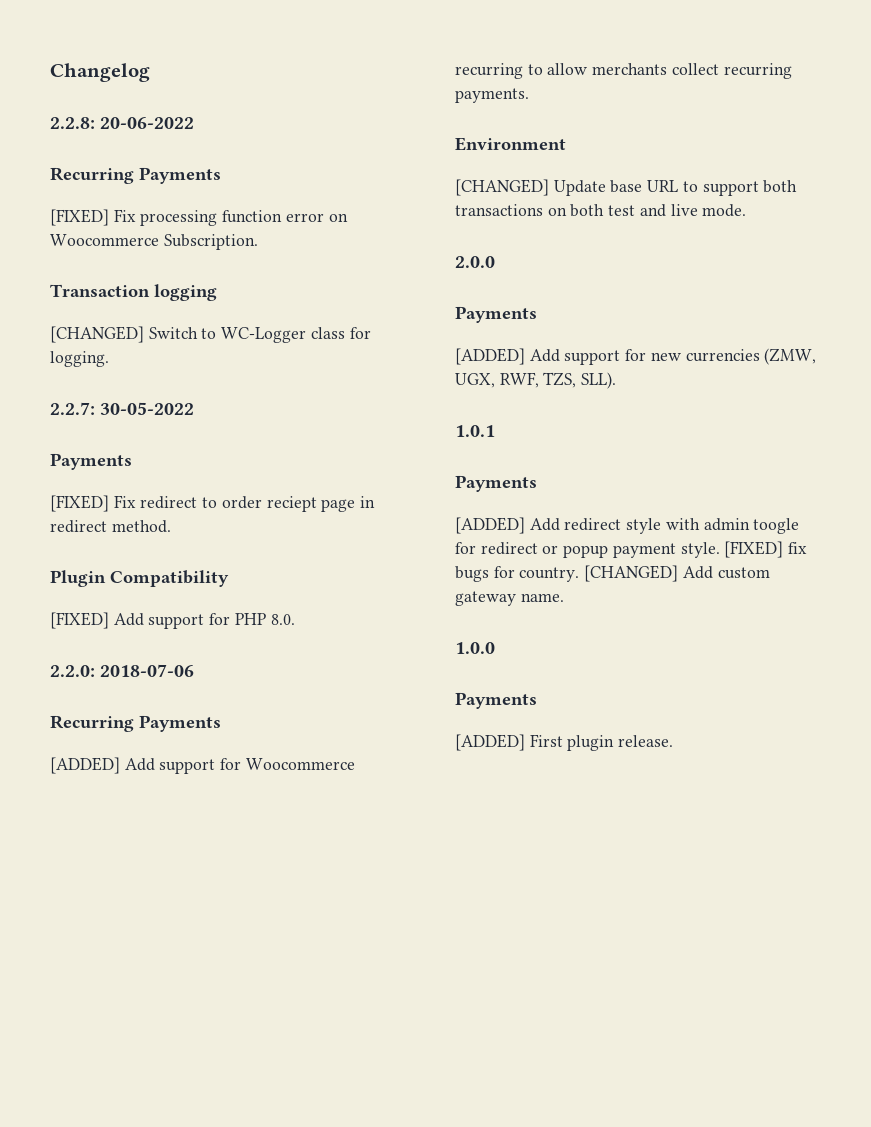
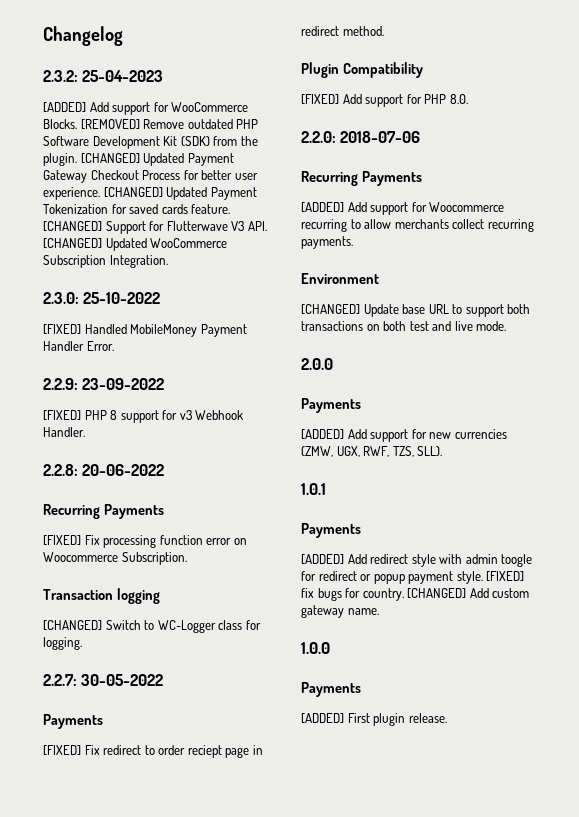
+ 2.3.2: 25-04-2023
+ [ADDED] Add support for WooCommerce Blocks. [REMOVED] Remove outdated PHP Software Development Kit (SDK) from the plugin. [CHANGED] Updated Payment Gateway Checkout Process for better user experience. [CHANGED] Updated Payment Tokenization for saved cards feature. [CHANGED] Support for Flutterwave V3 API. [CHANGED] Updated WooCommerce Subscription Integration.
+ 2.3.0: 25-10-2022
+ [FIXED] Handled MobileMoney Payment Handler Error.
+ 2.2.9: 23-09-2022
+ [FIXED] PHP 8 support for v3 Webhook Handler.

